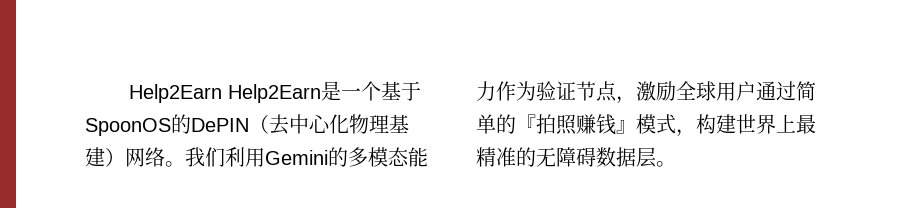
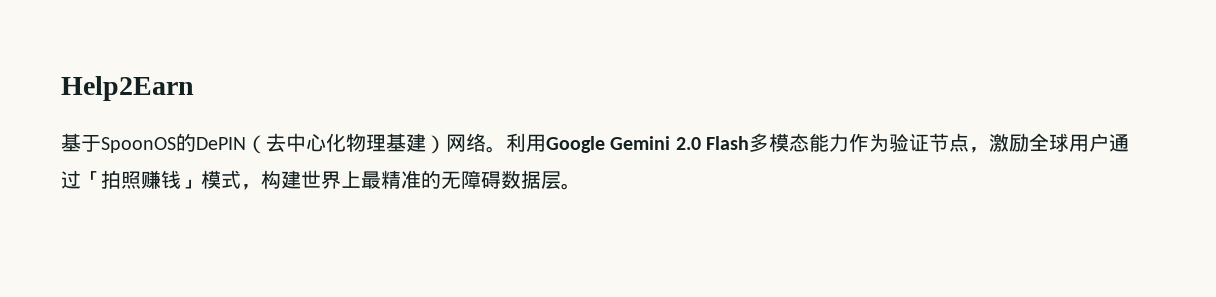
- Help2Earn Help2Earn是一个基于SpoonOS的DePIN（去中心化物理基建）网络。
+ Help2Earn
+ 基于SpoonOS的DePIN（去中心化物理基建）网络。
- 我们利用Gemini的多模态能力作为验证节点，激励全球用户通过简单的『拍照赚钱』模式，构建世界上最精准的无障碍数据层。
+ 利用Google Gemini 2.0 Flash多模态能力作为验证节点，激励全球用户通过「拍照赚钱」模式，构建世界上最精准的无障碍数据层。

